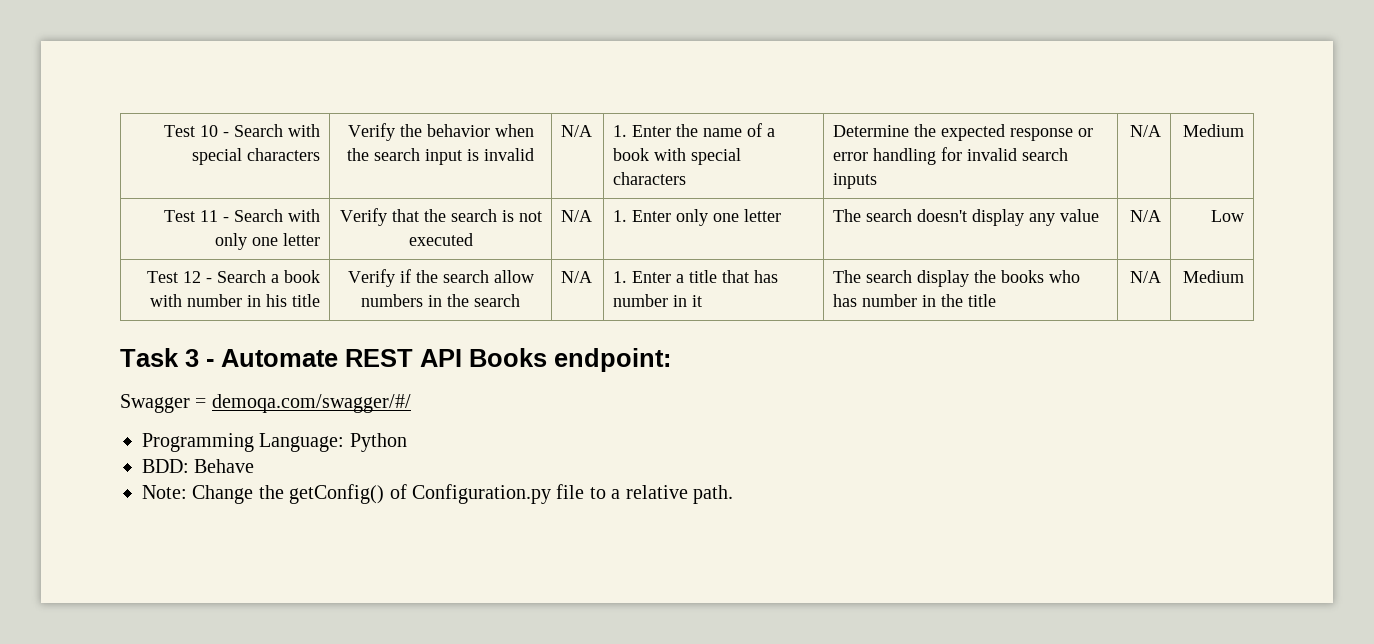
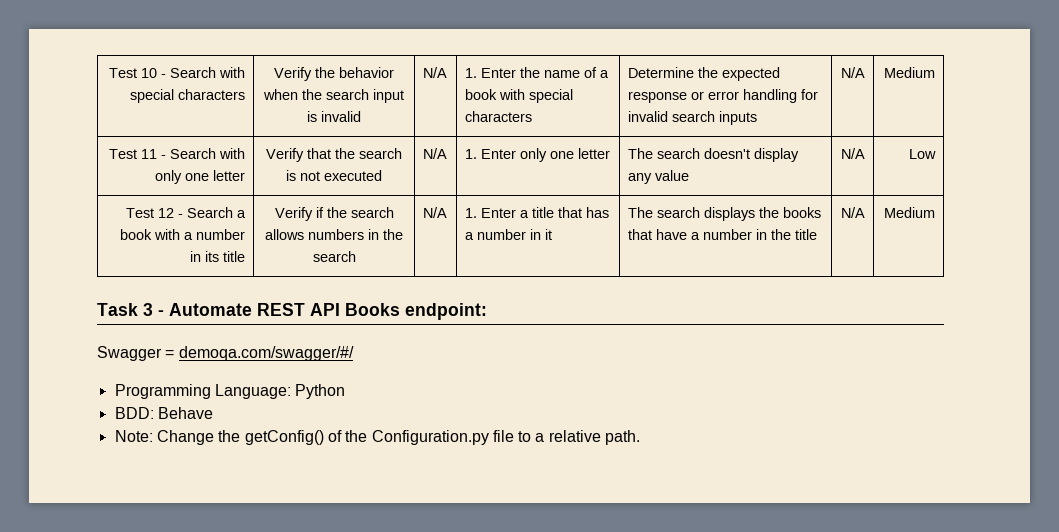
- Test 12 - Search a book with number in his title
+ Test 12 - Search a book with a number in its title
- Verify if the search allow numbers in the search
+ Verify if the search allows numbers in the search
- 1. Enter a title that has number in it
+ 1. Enter a title that has a number in it
- The search display the books who has number in the title
+ The search displays the books that have a number in the title
- Note: Change the getConfig() of Configuration.py file to a relative path.
+ Note: Change the getConfig() of the Configuration.py file to a relative path.

